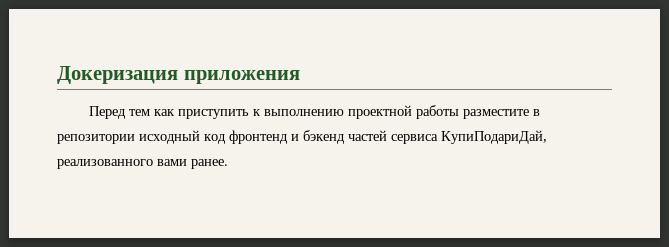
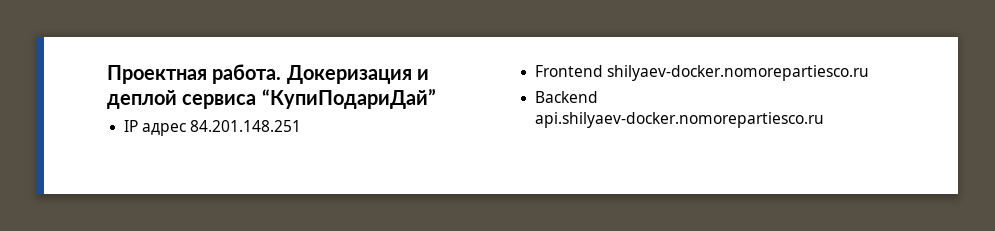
- Докеризация приложения
- Перед тем как приступить к выполнению проектной работы разместите в репозитории исходный код фронтенд и бэкенд частей сервиса КупиПодариДай, реализованного вами ранее.
+ Проектная работа. Докеризация и деплой сервиса “КупиПодариДай”
+ IP адрес 84.201.148.251
+ Frontend shilyaev-docker.nomorepartiesco.ru
+ Backend api.shilyaev-docker.nomorepartiesco.ru

